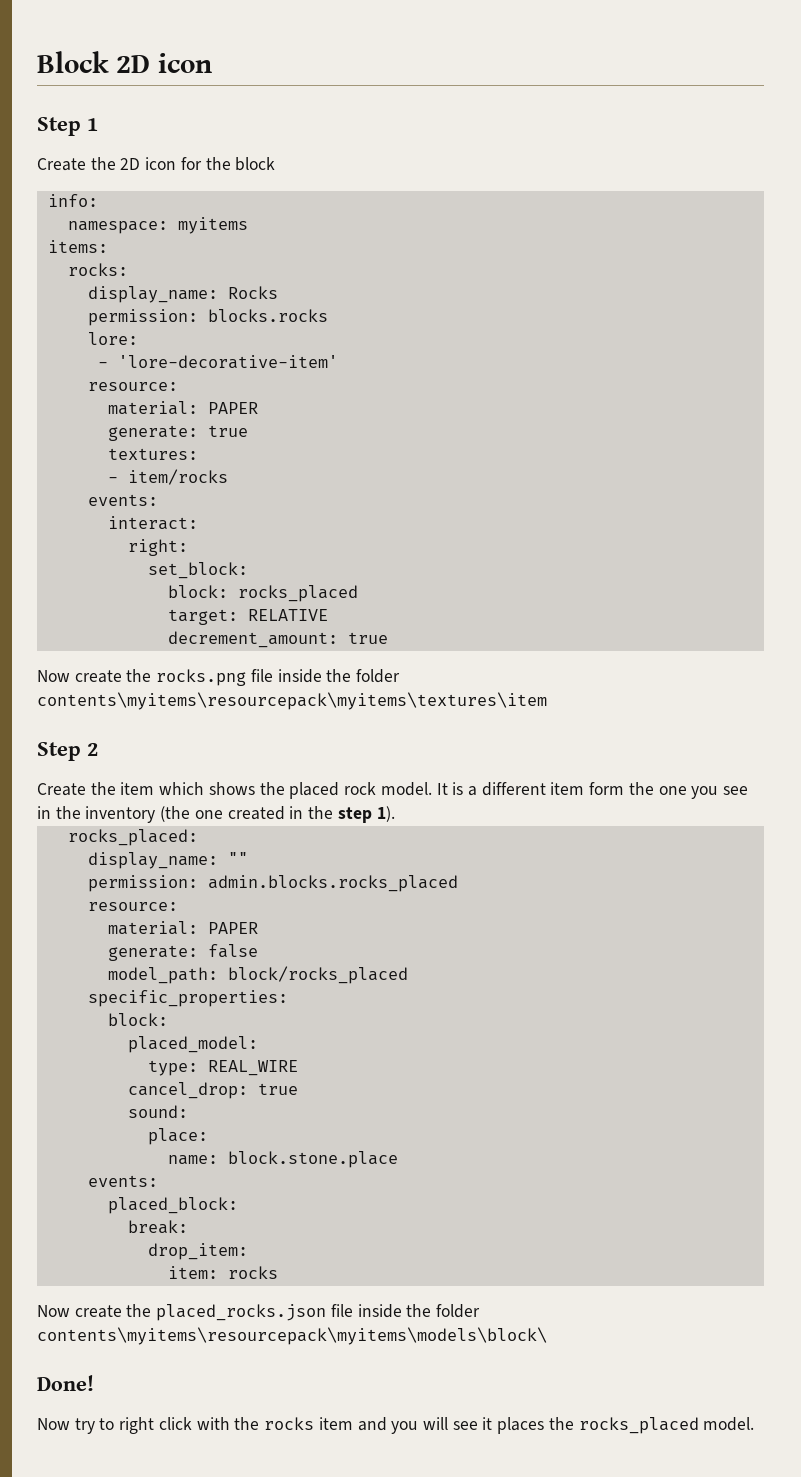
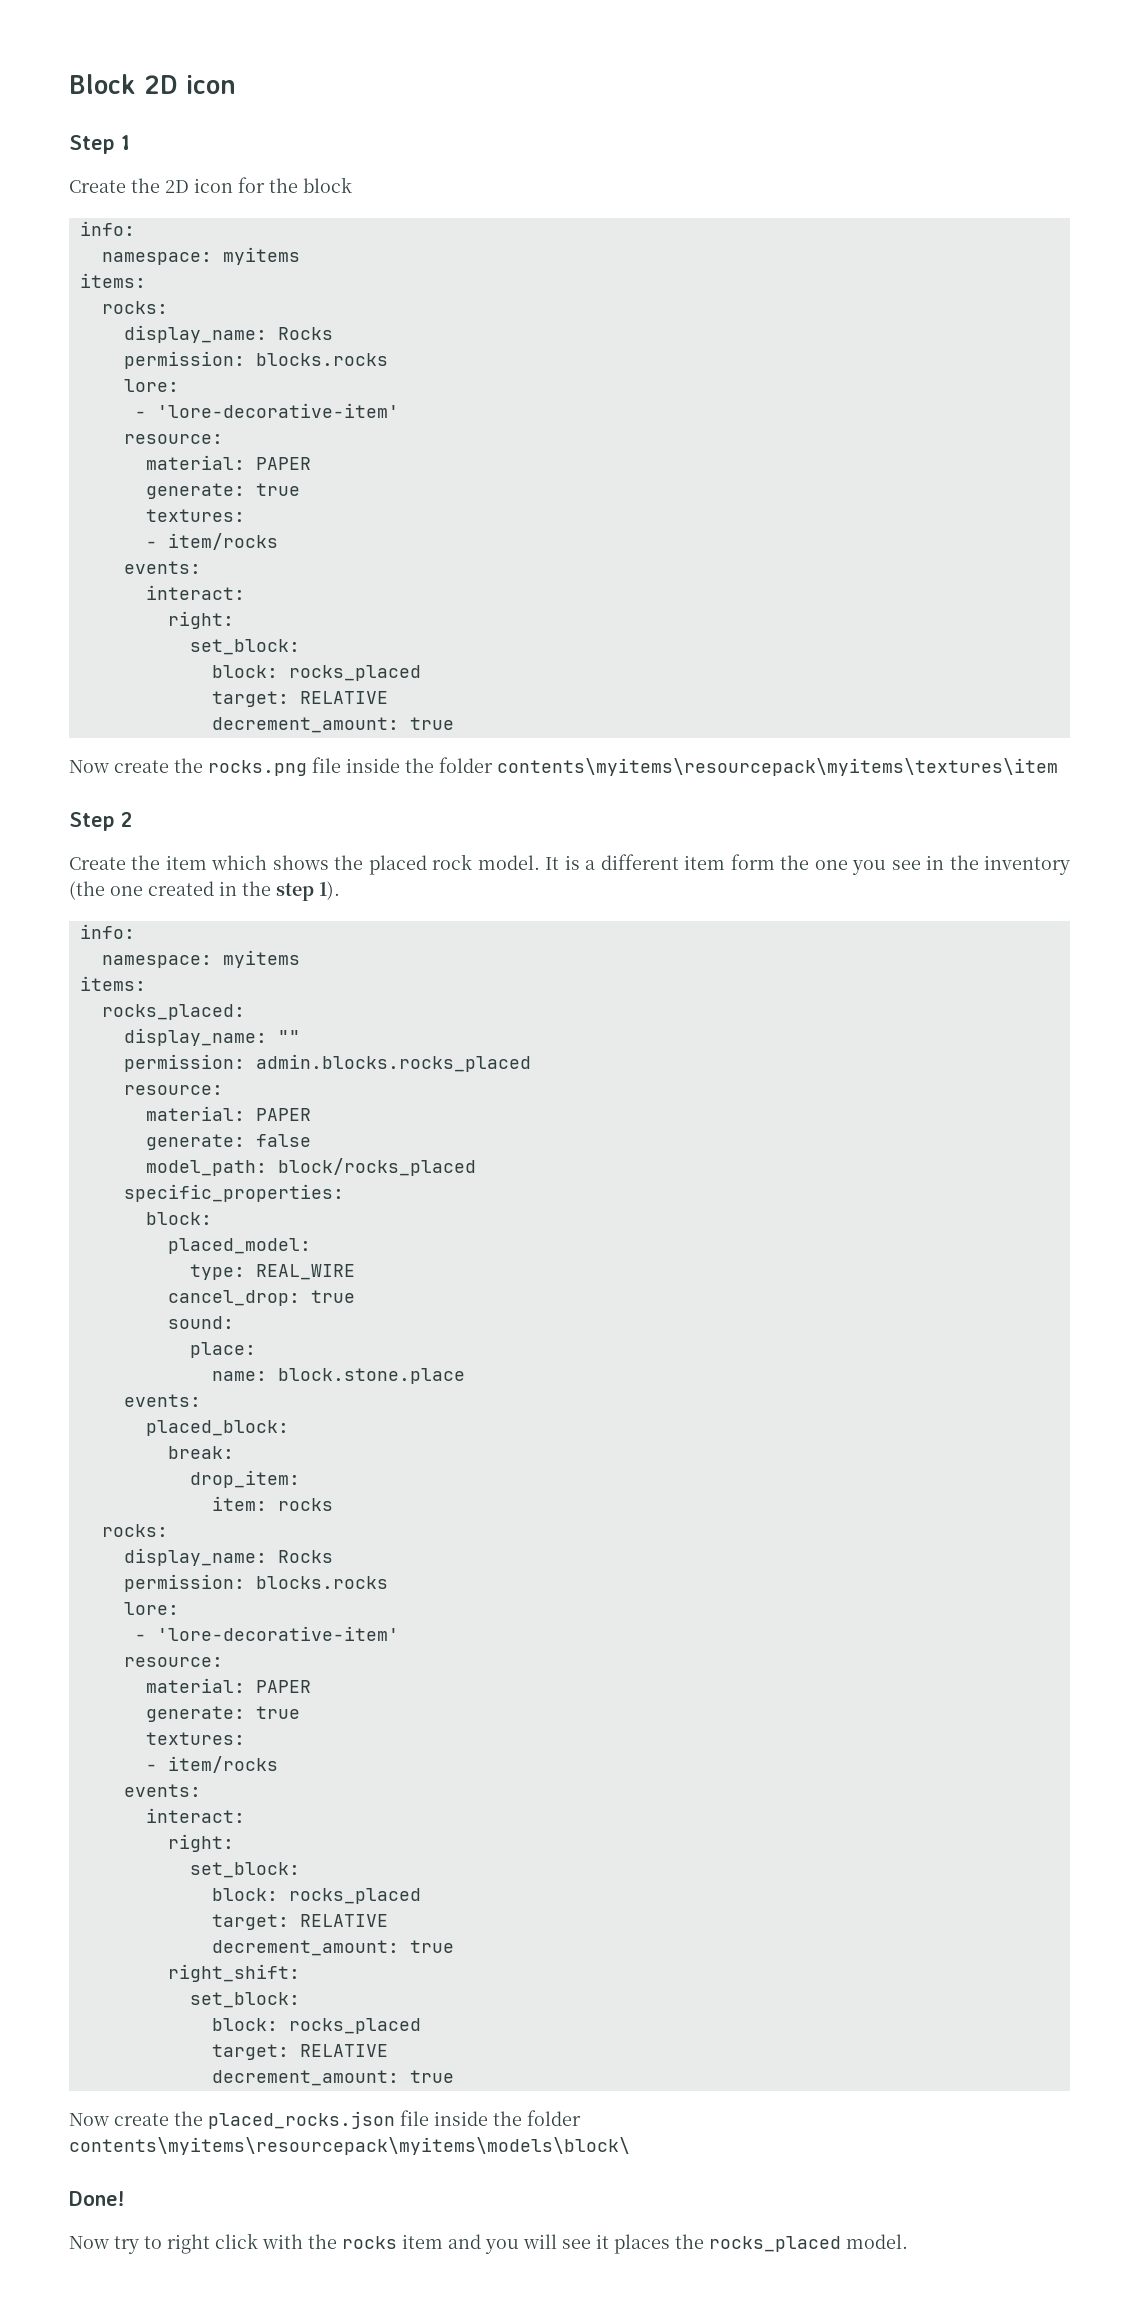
  It is a different item form the one you see in the inventory (the one created in the step 1).
+ info:
+ namespace: myitems
+ items:
  item: rocks
+ rocks:
+ display_name: Rocks
+ permission: blocks.rocks
+ lore:
+ - 'lore-decorative-item'
+ resource:
+ material: PAPER
+ generate: true
+ textures:
+ - item/rocks
+ events:
+ interact:
+ right:
+ set_block:
+ block: rocks_placed
+ target: RELATIVE
+ decrement_amount: true
+ right_shift:
+ set_block:
+ block: rocks_placed
+ target: RELATIVE
+ decrement_amount: true

